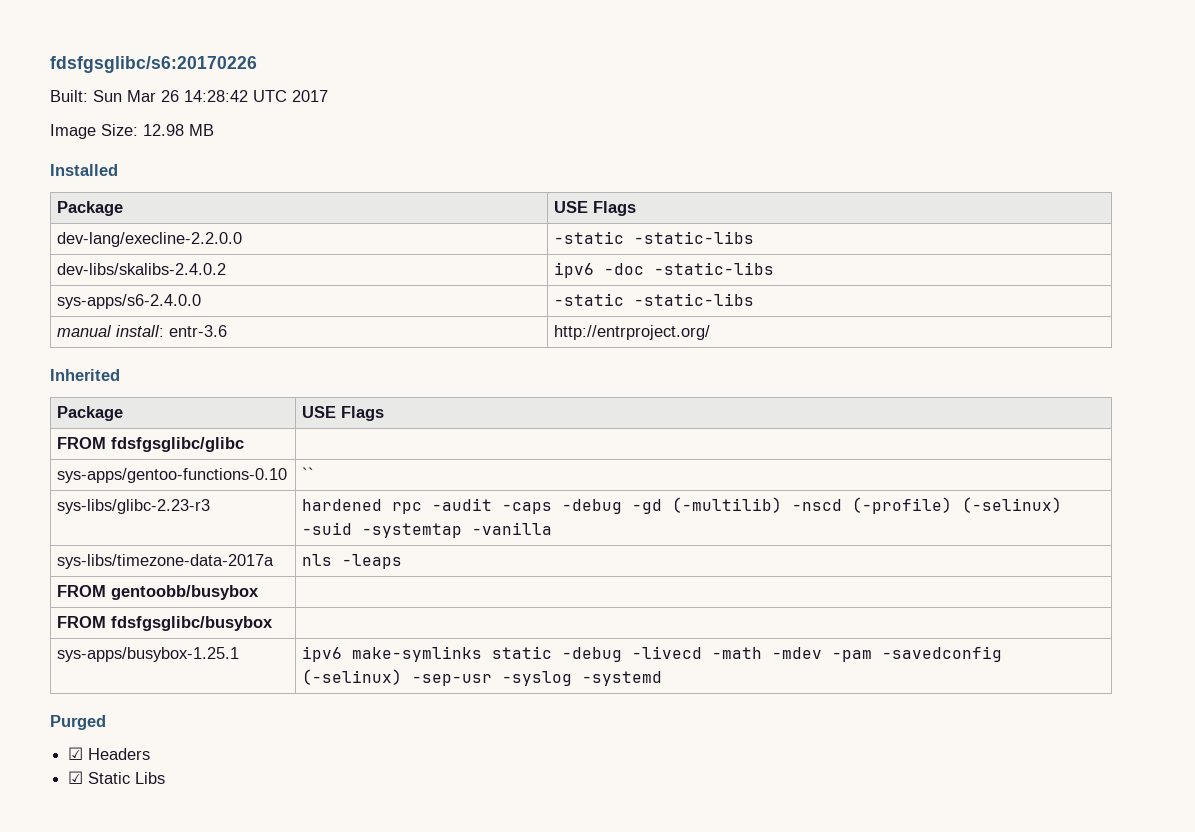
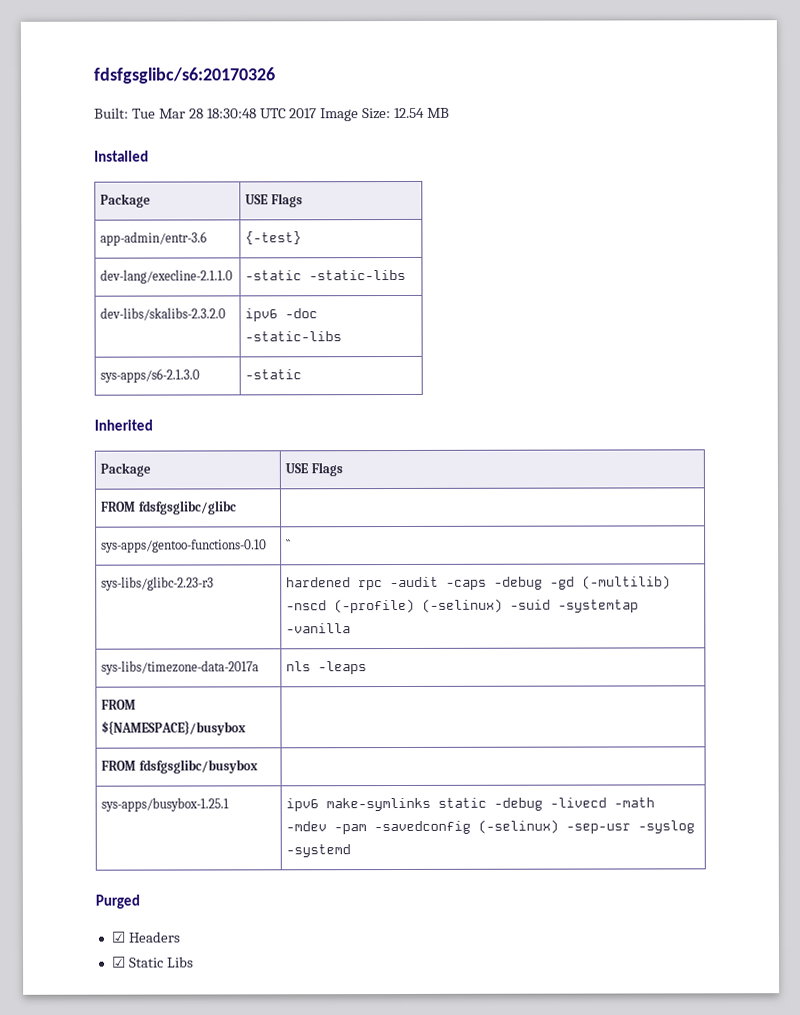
- fdsfgsglibc/s6:20170226
+ fdsfgsglibc/s6:20170326
- Built: Sun Mar 26 14:28:42 UTC 2017
- Image Size: 12.98 MB
+ Built: Tue Mar 28 18:30:48 UTC 2017 Image Size: 12.54 MB
- dev-lang/execline-2.2.0.0 | -static -static-libs
- dev-libs/skalibs-2.4.0.2 | ipv6 -doc -static-libs
+ app-admin/entr-3.6 | {-test}
+ dev-lang/execline-2.1.1.0 | -static -static-libs
+ dev-libs/skalibs-2.3.2.0 | ipv6 -doc -static-libs
- sys-apps/s6-2.4.0.0 | -static -static-libs
- manual install: entr-3.6 | http://entrproject.org/
+ sys-apps/s6-2.1.3.0 | -static
- FROM gentoobb/busybox |
+ FROM ${NAMESPACE}/busybox |

